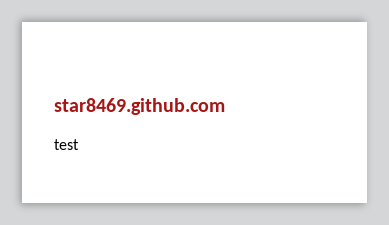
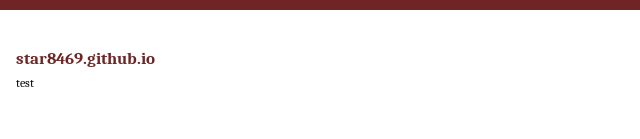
- star8469.github.com
+ star8469.github.io

